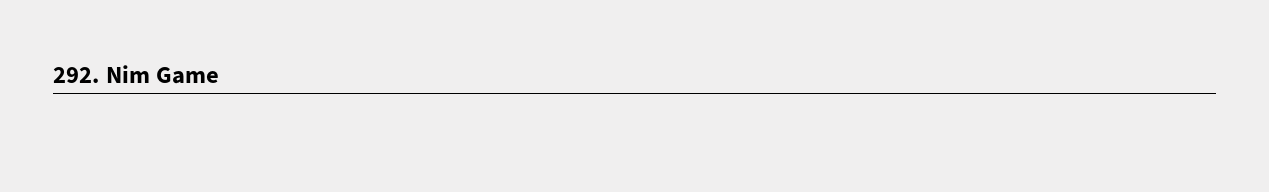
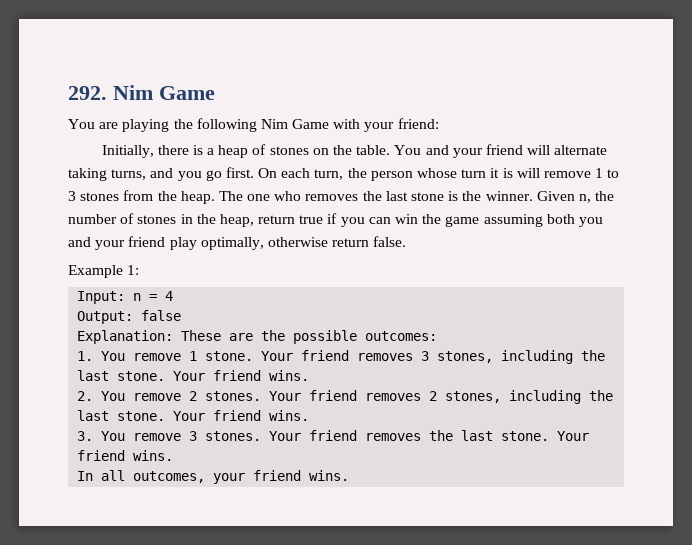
+ You are playing the following Nim Game with your friend:
+ Initially, there is a heap of stones on the table. You and your friend will alternate taking turns, and you go first. On each turn, the person whose turn it is will remove 1 to 3 stones from the heap. The one who removes the last stone is the winner. Given n, the number of stones in the heap, return true if you can win the game assuming both you and your friend play optimally, otherwise return false.
+ Example 1:
+ Input: n = 4
+ Output: false
+ Explanation: These are the possible outcomes:
+ 1. You remove 1 stone. Your friend removes 3 stones, including the last stone. Your friend wins.
+ 2. You remove 2 stones. Your friend removes 2 stones, including the last stone. Your friend wins.
+ 3. You remove 3 stones. Your friend removes the last stone. Your friend wins.
+ In all outcomes, your friend wins.

